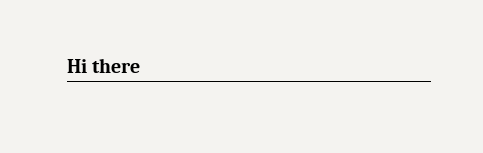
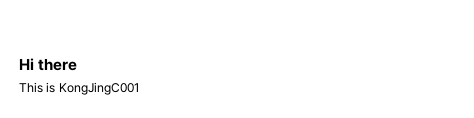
+ This is KongJingC001

